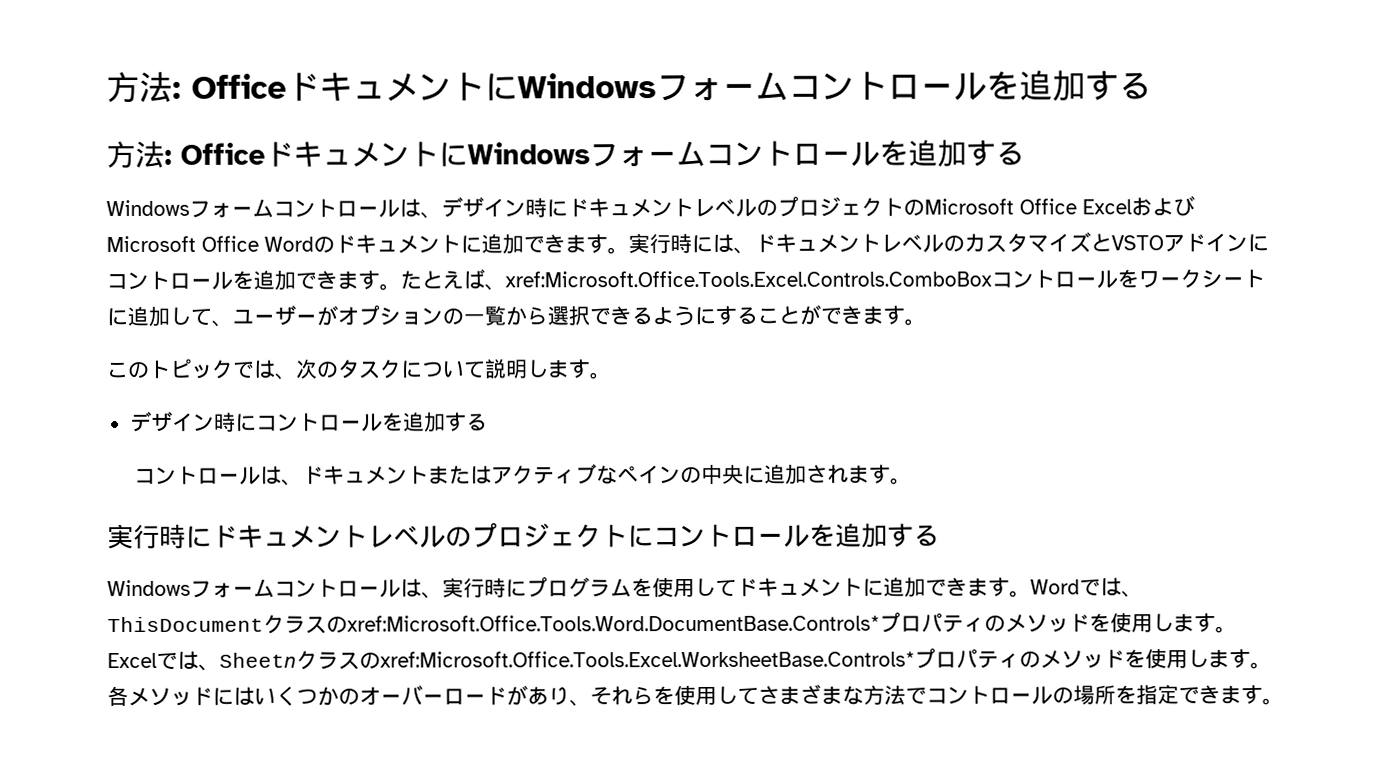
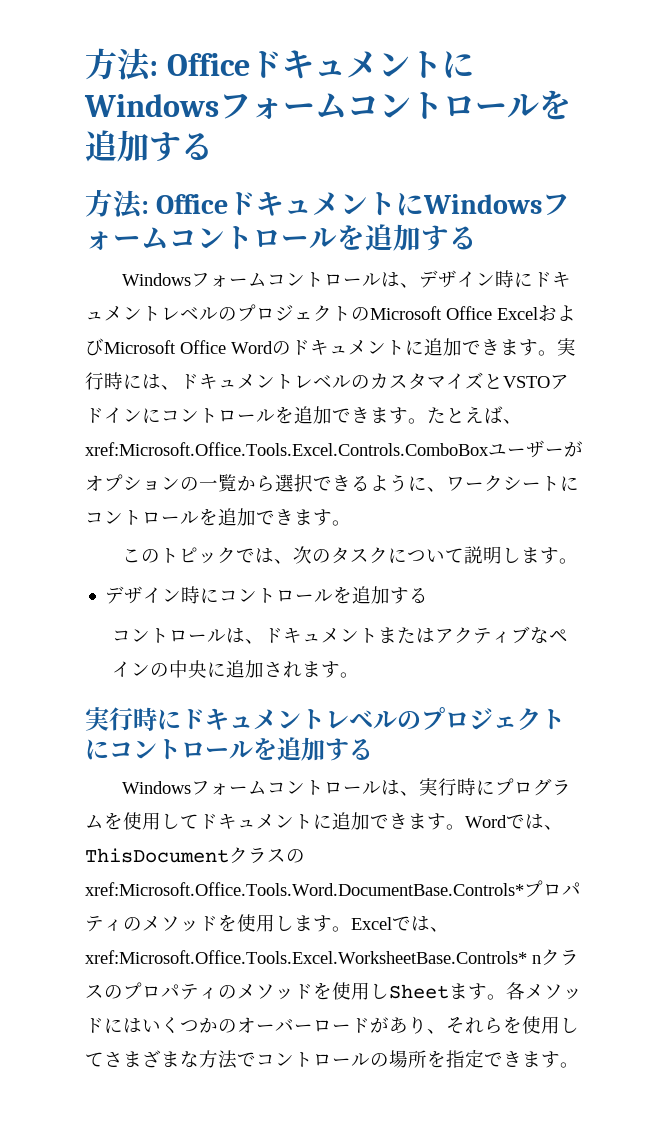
- たとえば、xref:Microsoft.Office.Tools.Excel.Controls.ComboBoxコントロールをワークシートに追加して、ユーザーがオプションの一覧から選択できるようにすることができます。
+ たとえば、xref:Microsoft.Office.Tools.Excel.Controls.ComboBoxユーザーがオプションの一覧から選択できるように、ワークシートにコントロールを追加できます。
- Excelでは、Sheetnクラスのxref:Microsoft.Office.Tools.Excel.WorksheetBase.Controls*プロパティのメソッドを使用します。
+ Excelでは、xref:Microsoft.Office.Tools.Excel.WorksheetBase.Controls* nクラスのプロパティのメソッドを使用しSheetます。

